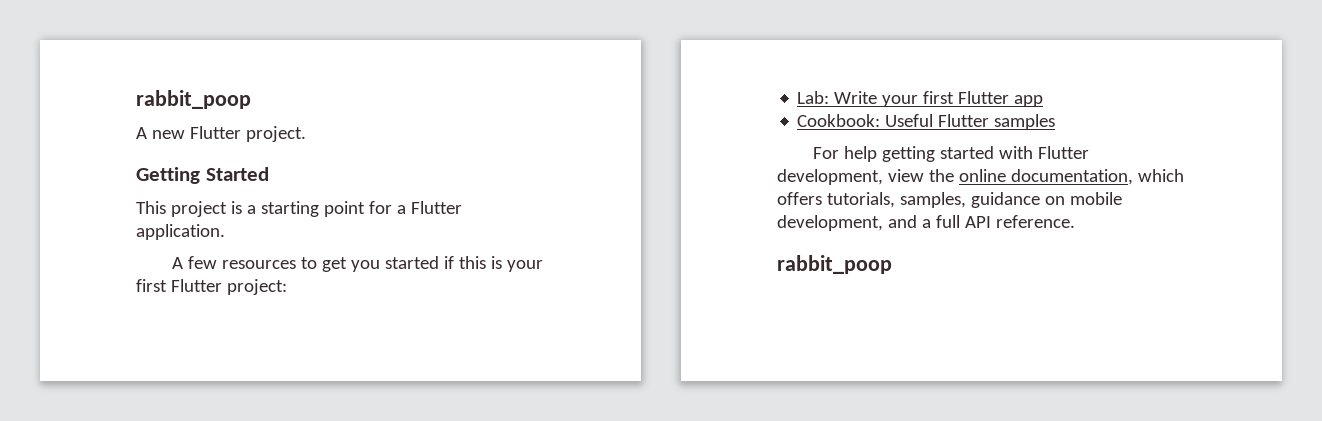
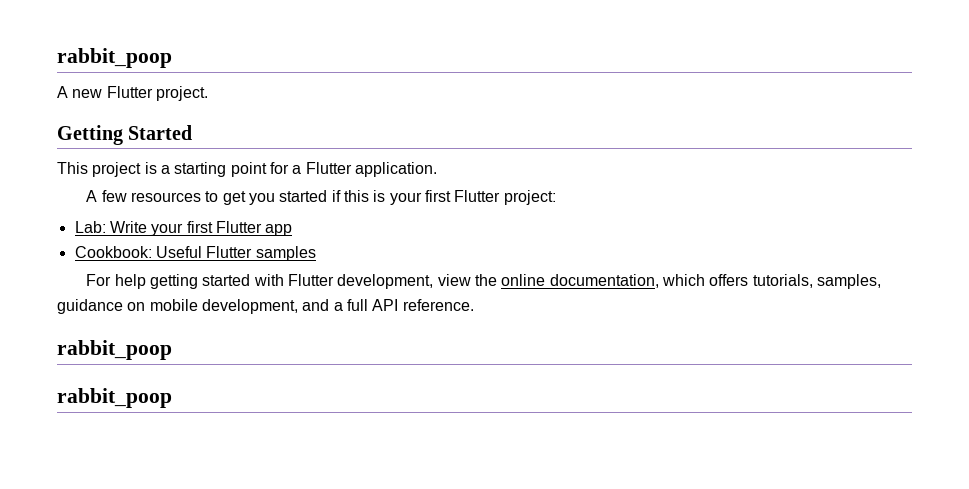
  For help getting started with Flutter development, view the online documentation, which offers tutorials, samples, guidance on mobile development, and a full API reference.
+ rabbit_poop

